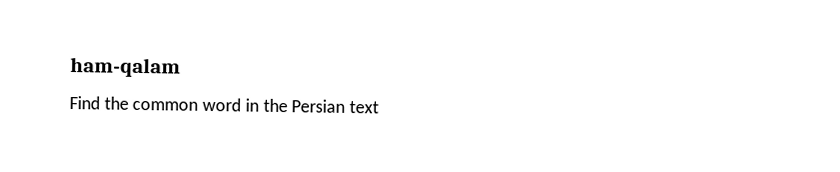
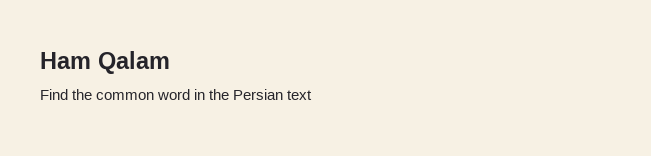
- ham-qalam
+ Ham Qalam

